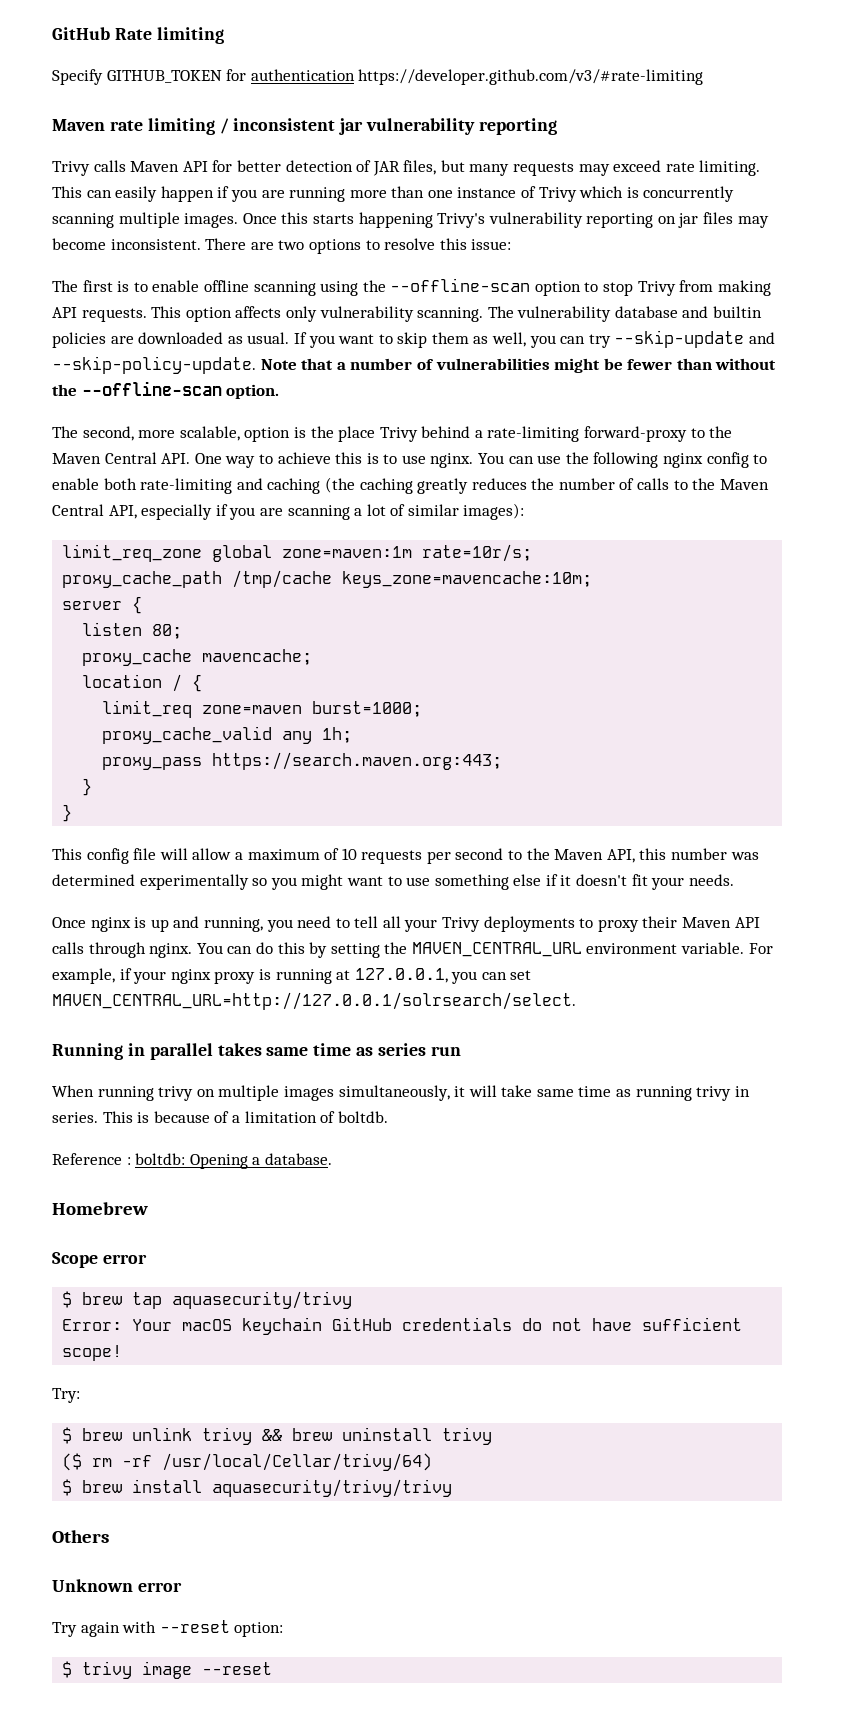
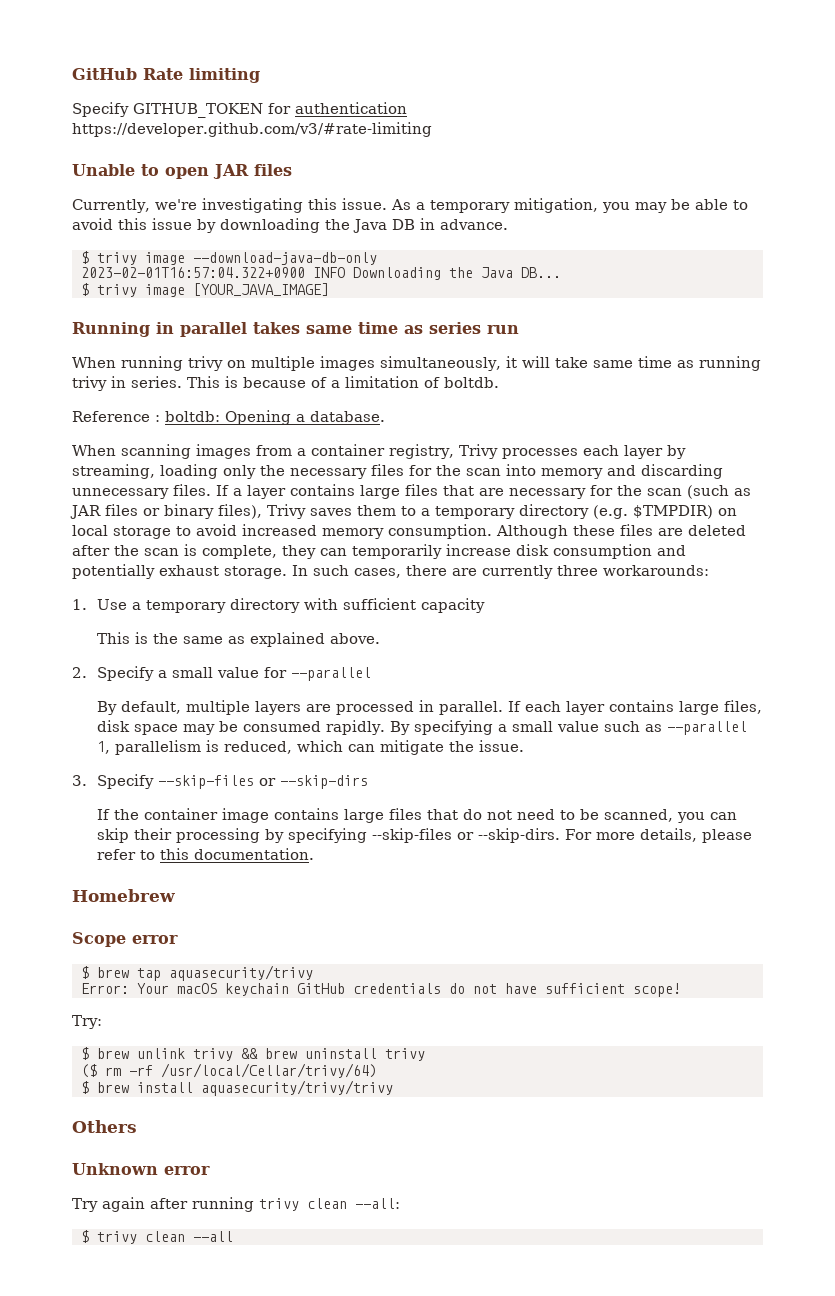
- Maven rate limiting / inconsistent jar vulnerability reporting
- Trivy calls Maven API for better detection of JAR files, but many requests may exceed rate limiting. This can easily happen if you are running more than one instance of Trivy which is concurrently scanning multiple images. Once this starts happening Trivy's vulnerability reporting on jar files may become inconsistent. There are two options to resolve this issue:
- The first is to enable offline scanning using the --offline-scan option to stop Trivy from making API requests. This option affects only vulnerability scanning. The vulnerability database and builtin policies are downloaded as usual. If you want to skip them as well, you can try --skip-update and --skip-policy-update. Note that a number of vulnerabilities might be fewer than without the --offline-scan option.
- The second, more scalable, option is the place Trivy behind a rate-limiting forward-proxy to the Maven Central API. One way to achieve this is to use nginx. You can use the following nginx config to enable both rate-limiting and caching (the caching greatly reduces the number of calls to the Maven Central API, especially if you are scanning a lot of similar images):
- limit_req_zone global zone=maven:1m rate=10r/s;
- proxy_cache_path /tmp/cache keys_zone=mavencache:10m;
- server {
- listen 80;
- proxy_cache mavencache;
- location / {
- limit_req zone=maven burst=1000;
- proxy_cache_valid any 1h;
- proxy_pass https://search.maven.org:443;
- }
- }
- This config file will allow a maximum of 10 requests per second to the Maven API, this number was determined experimentally so you might want to use something else if it doesn't fit your needs.
- Once nginx is up and running, you need to tell all your Trivy deployments to proxy their Maven API calls through nginx. You can do this by setting the MAVEN_CENTRAL_URL environment variable. For example, if your nginx proxy is running at 127.0.0.1, you can set MAVEN_CENTRAL_URL=http://127.0.0.1/solrsearch/select.
+ Unable to open JAR files
+ Currently, we're investigating this issue. As a temporary mitigation, you may be able to avoid this issue by downloading the Java DB in advance.
+ $ trivy image --download-java-db-only
+ 2023-02-01T16:57:04.322+0900 INFO Downloading the Java DB...
+ $ trivy image [YOUR_JAVA_IMAGE]
+ When scanning images from a container registry, Trivy processes each layer by streaming, loading only the necessary files for the scan into memory and discarding unnecessary files. If a layer contains large files that are necessary for the scan (such as JAR files or binary files), Trivy saves them to a temporary directory (e.g. $TMPDIR) on local storage to avoid increased memory consumption. Although these files are deleted after the scan is complete, they can temporarily increase disk consumption and potentially exhaust storage. In such cases, there are currently three workarounds:
+ 1. Use a temporary directory with sufficient capacity
+ This is the same as explained above.
+ 2. Specify a small value for --parallel
+ By default, multiple layers are processed in parallel. If each layer contains large files, disk space may be consumed rapidly. By specifying a small value such as --parallel 1, parallelism is reduced, which can mitigate the issue.
+ 3. Specify --skip-files or --skip-dirs
+ If the container image contains large files that do not need to be scanned, you can skip their processing by specifying --skip-files or --skip-dirs. For more details, please refer to this documentation.
- Try again with --reset option:
- $ trivy image --reset
+ Try again after running trivy clean --all:
+ $ trivy clean --all

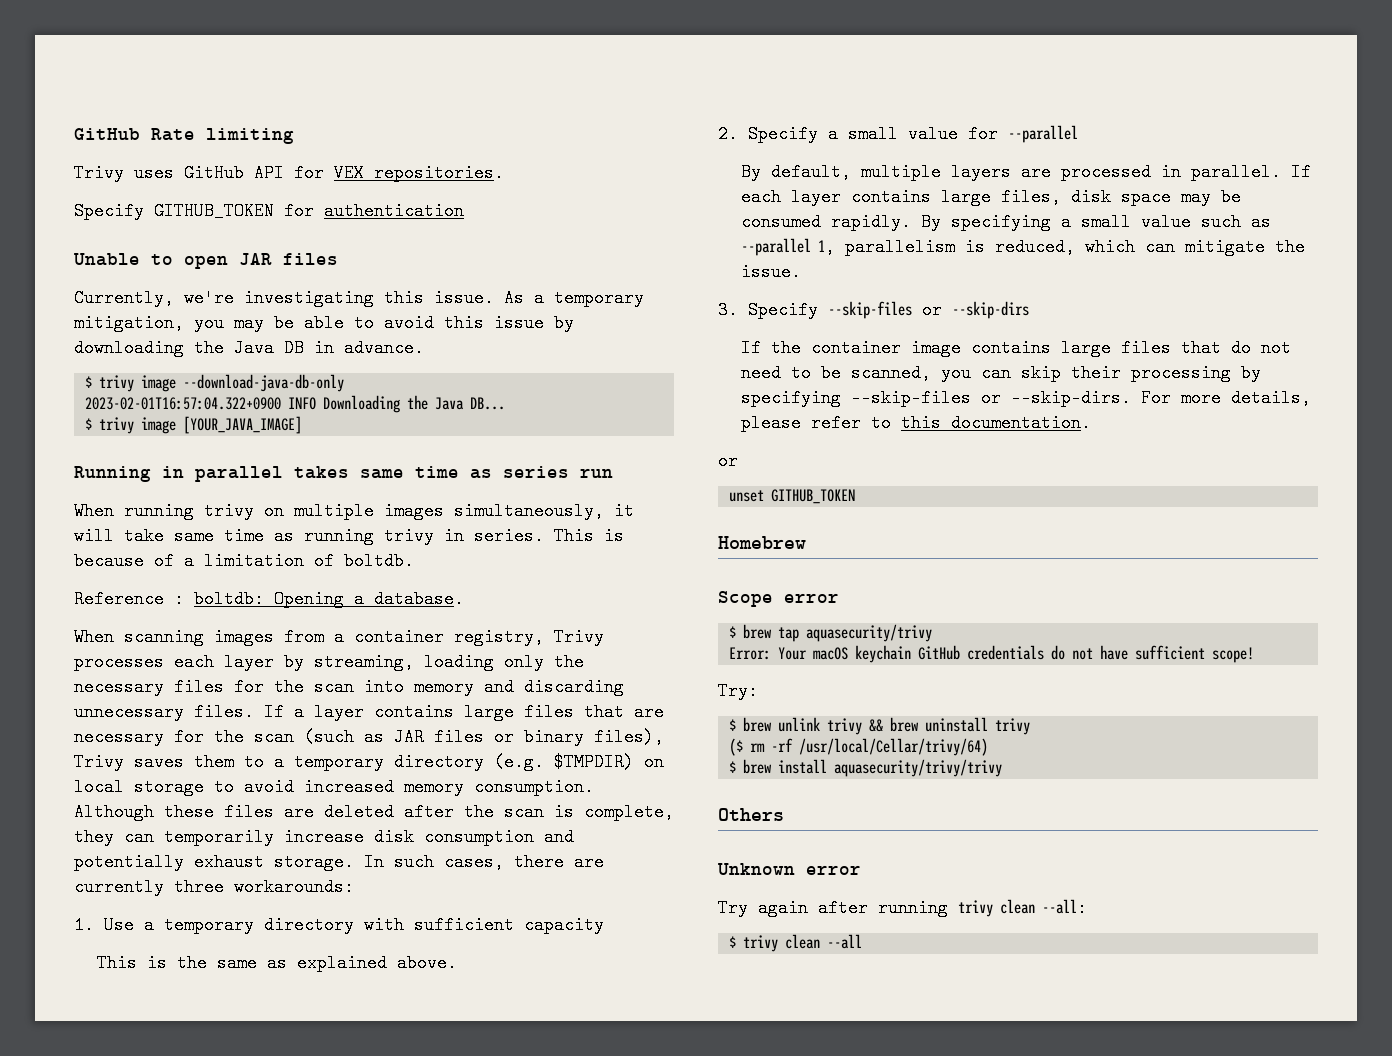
+ Trivy uses GitHub API for VEX repositories.
- Specify GITHUB_TOKEN for authentication https://developer.github.com/v3/#rate-limiting
+ Specify GITHUB_TOKEN for authentication
  For more details, please refer to this documentation.
+ or
+ unset GITHUB_TOKEN

